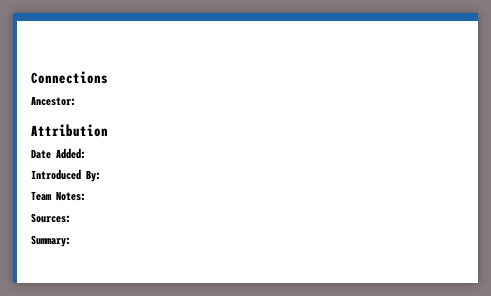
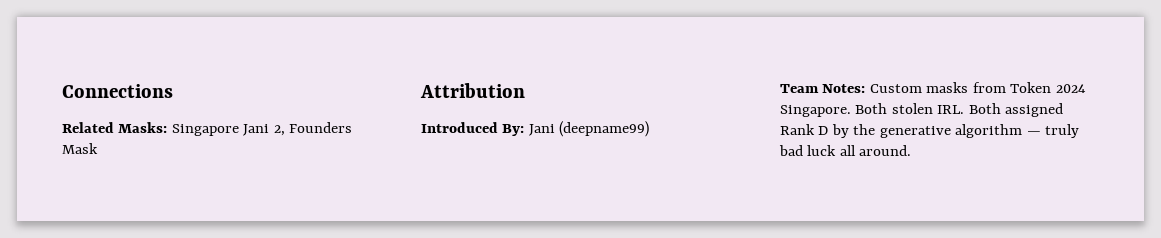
- Ancestor:
+ Related Masks: Singapore Jani 2, Founders Mask
- Date Added:
- Introduced By:
+ Introduced By: Jani (deepname99)
- Team Notes:
- Sources:
- Summary:
+ Team Notes: Custom masks from Token 2024 Singapore. Both stolen IRL. Both assigned Rank D by the generative algorithm — truly bad luck all around.

